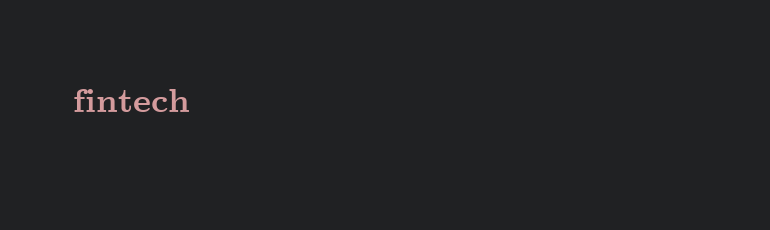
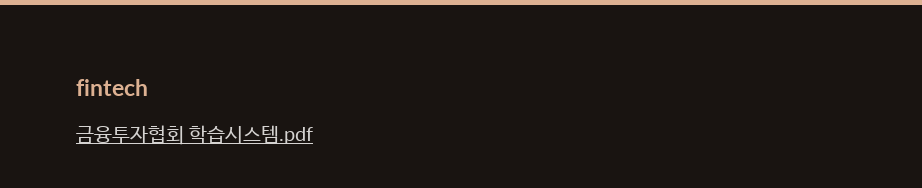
+ 금융투자협회 학습시스템.pdf

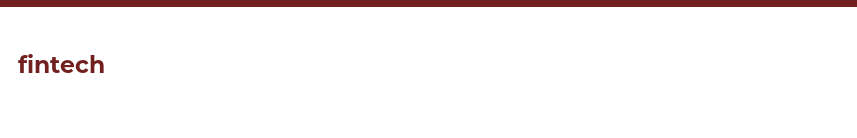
- 금융투자협회 학습시스템.pdf

